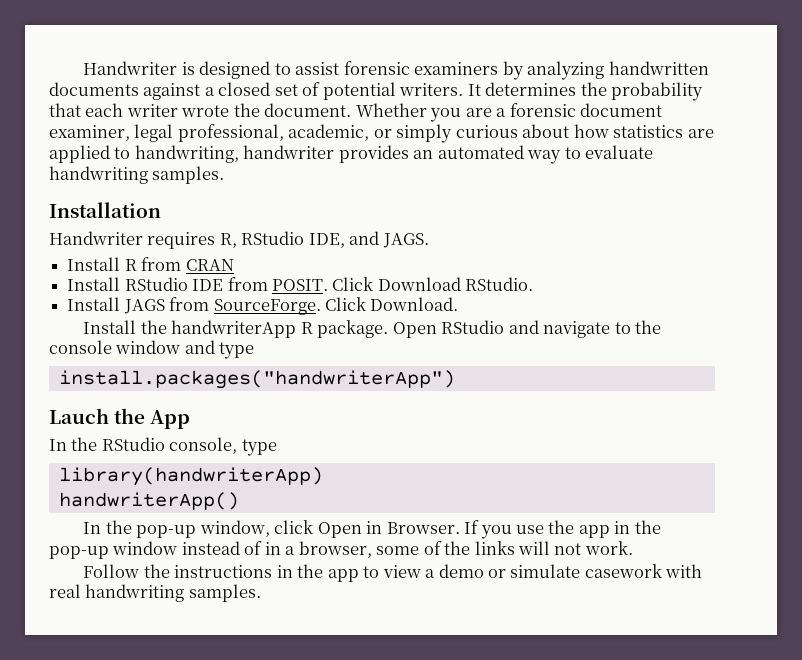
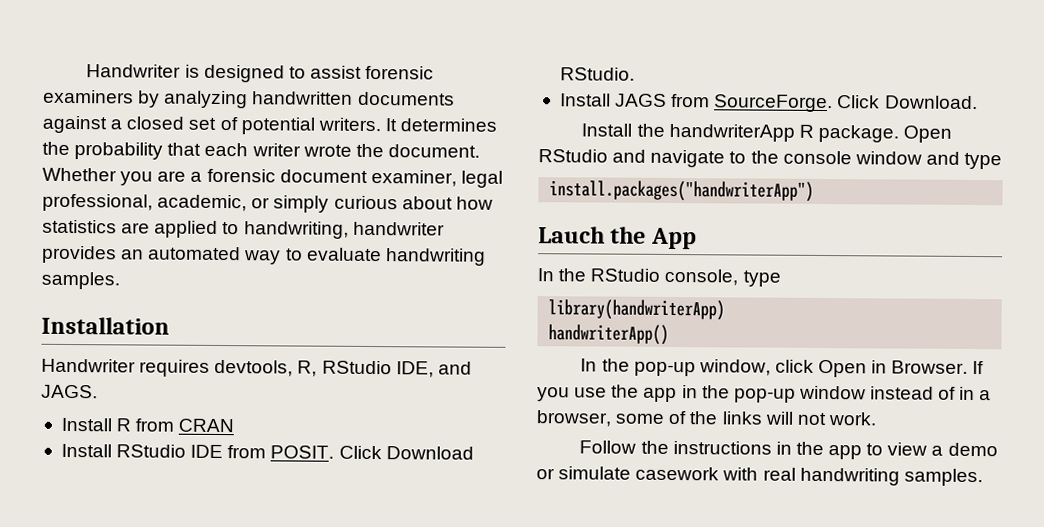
- Handwriter requires R, RStudio IDE, and JAGS.
+ Handwriter requires devtools, R, RStudio IDE, and JAGS.

